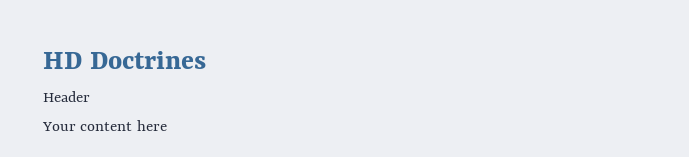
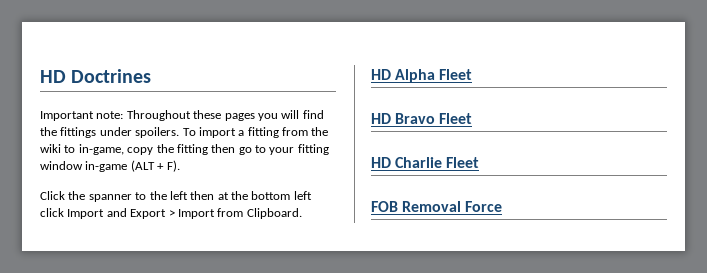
- Header
- Your content here
+ Important note: Throughout these pages you will find the fittings under spoilers. To import a fitting from the wiki to in-game, copy the fitting then go to your fitting window in-game (ALT + F).
+ Click the spanner to the left then at the bottom left click Import and Export > Import from Clipboard.
+ HD Alpha Fleet
+ HD Bravo Fleet
+ HD Charlie Fleet
+ FOB Removal Force

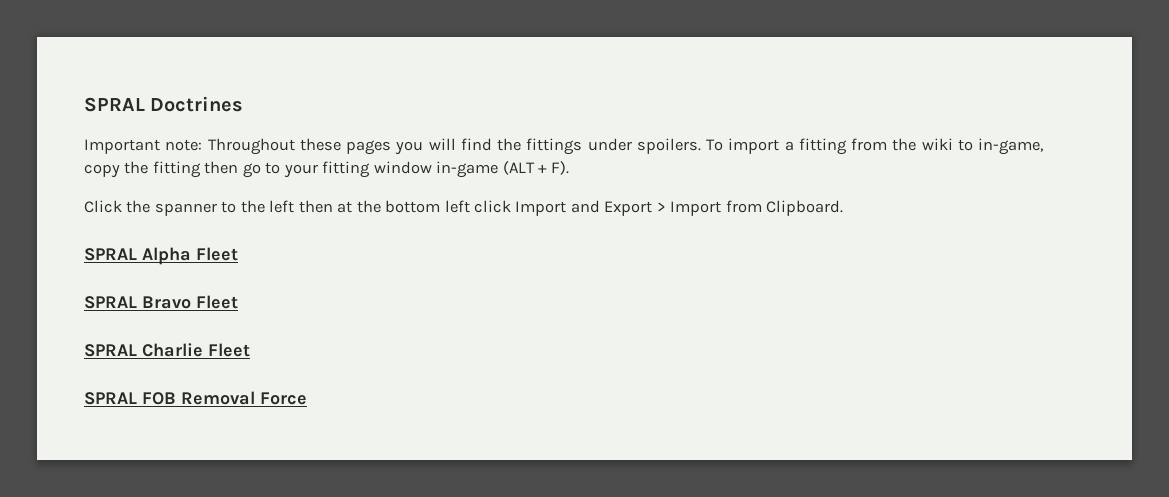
- HD Doctrines
+ SPRAL Doctrines
- HD Alpha Fleet
+ SPRAL Alpha Fleet
- HD Bravo Fleet
+ SPRAL Bravo Fleet
- HD Charlie Fleet
+ SPRAL Charlie Fleet
- FOB Removal Force
+ SPRAL FOB Removal Force

